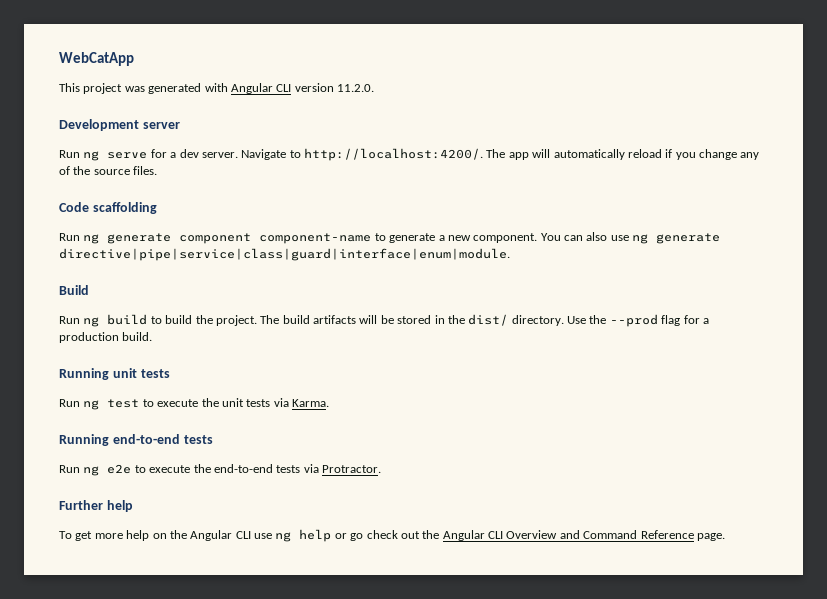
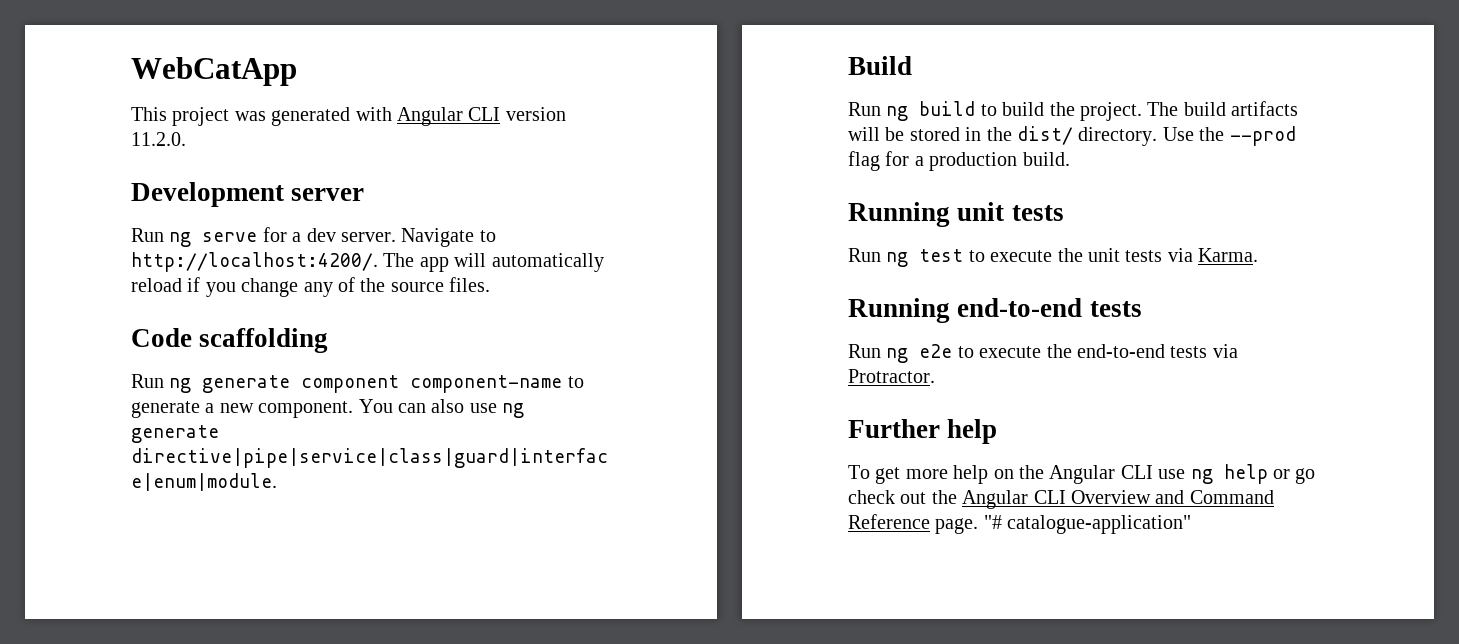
+ "# catalogue-application"

